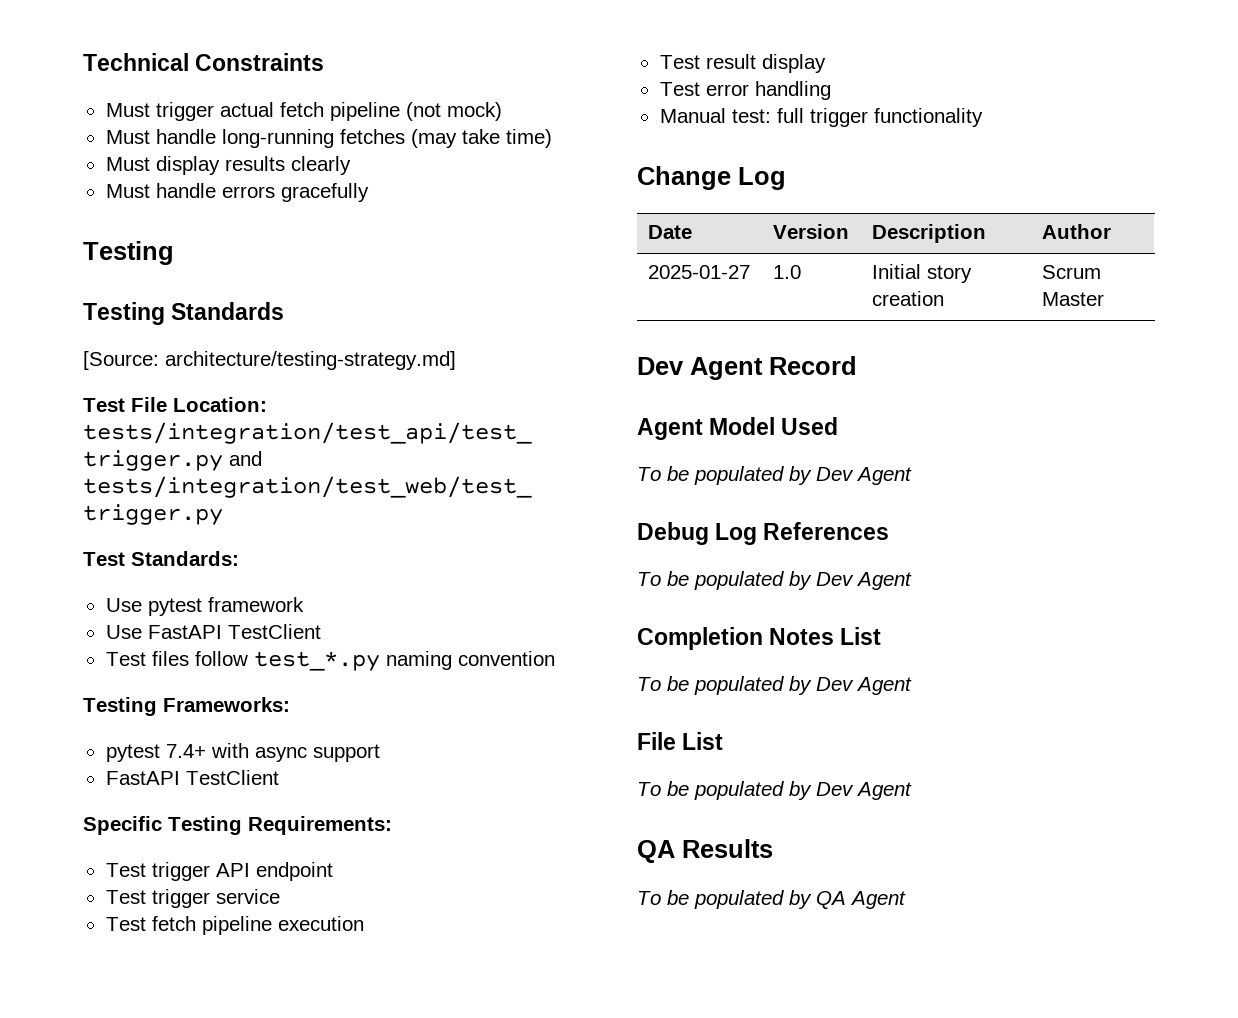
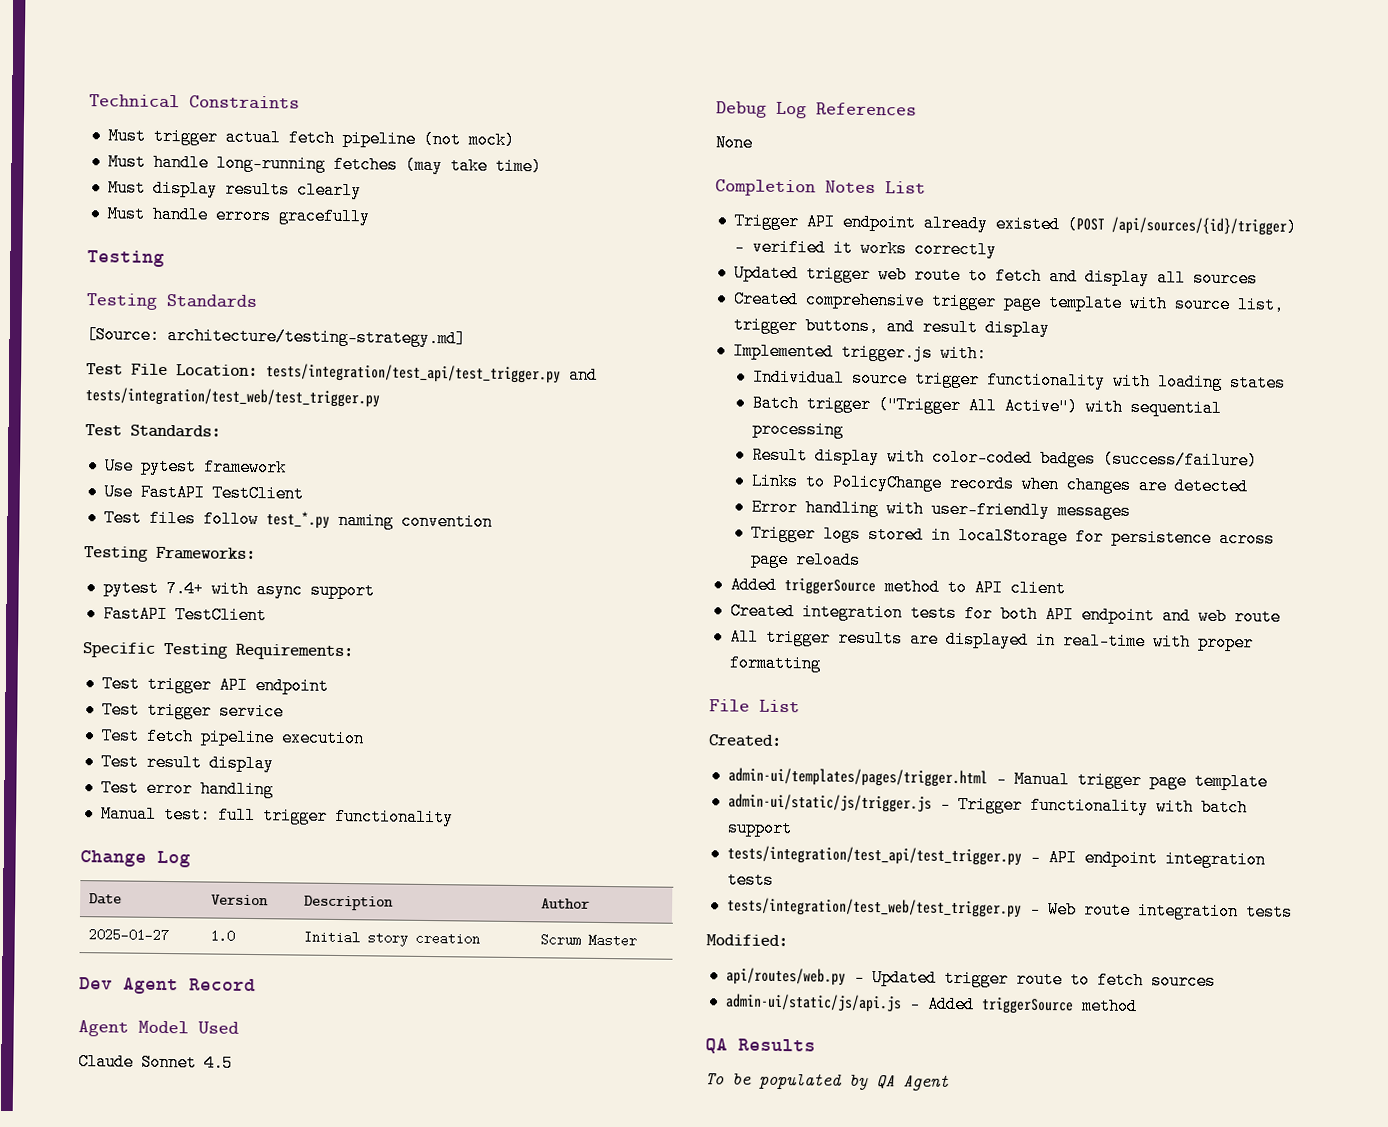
  Agent Model Used
- To be populated by Dev Agent
+ Claude Sonnet 4.5
  Debug Log References
- To be populated by Dev Agent
+ None
  Completion Notes List
- To be populated by Dev Agent
+ Trigger API endpoint already existed (POST /api/sources/{id}/trigger) - verified it works correctly
+ Updated trigger web route to fetch and display all sources
+ Created comprehensive trigger page template with source list, trigger buttons, and result display
+ Implemented trigger.js with:
+ Individual source trigger functionality with loading states
+ Batch trigger ("Trigger All Active") with sequential processing
+ Result display with color-coded badges (success/failure)
+ Links to PolicyChange records when changes are detected
+ Error handling with user-friendly messages
+ Trigger logs stored in localStorage for persistence across page reloads
+ Added triggerSource method to API client
+ Created integration tests for both API endpoint and web route
+ All trigger results are displayed in real-time with proper formatting
  File List
- To be populated by Dev Agent
+ Created:
+ admin-ui/templates/pages/trigger.html - Manual trigger page template
+ admin-ui/static/js/trigger.js - Trigger functionality with batch support
+ tests/integration/test_api/test_trigger.py - API endpoint integration tests
+ tests/integration/test_web/test_trigger.py - Web route integration tests
+ Modified:
+ api/routes/web.py - Updated trigger route to fetch sources
+ admin-ui/static/js/api.js - Added triggerSource method

